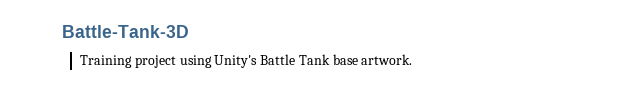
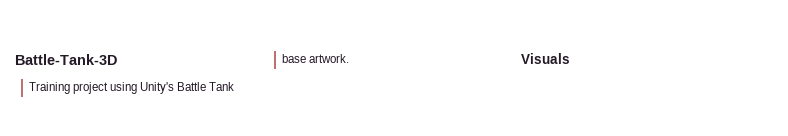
+ Visuals

